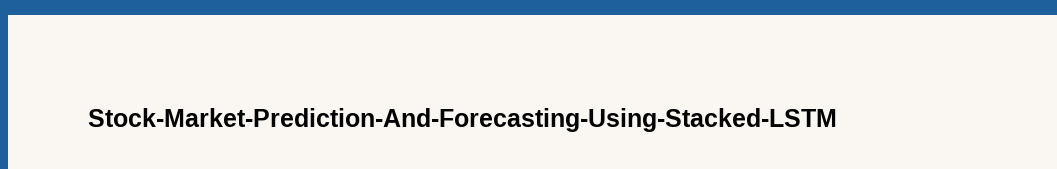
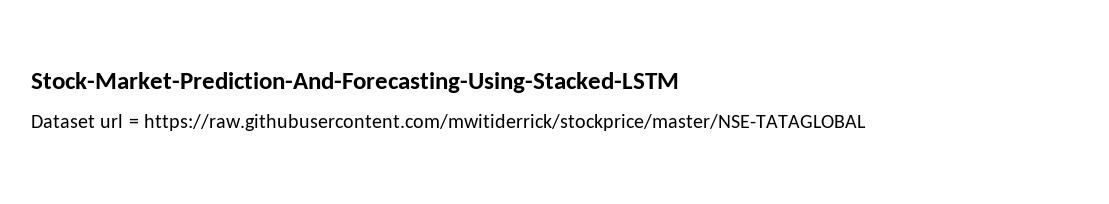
+ Dataset url = https://raw.githubusercontent.com/mwitiderrick/stockprice/master/NSE-TATAGLOBAL

